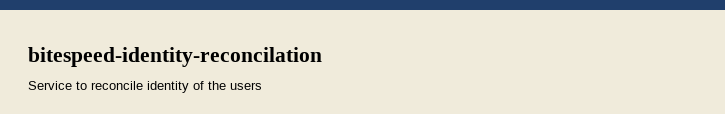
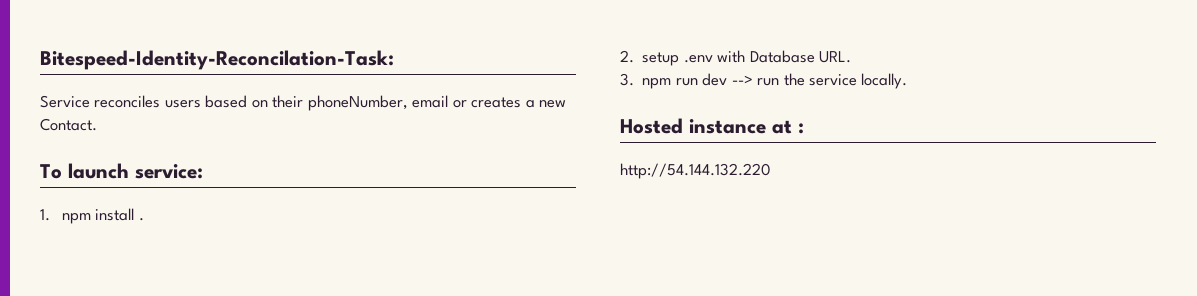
- bitespeed-identity-reconcilation
+ Bitespeed-Identity-Reconcilation-Task:
- Service to reconcile identity of the users
+ Service reconciles users based on their phoneNumber, email or creates a new Contact.
+ To launch service:
+ 1. npm install .
+ 2. setup .env with Database URL.
+ 3. npm run dev --> run the service locally.
+ Hosted instance at :
+ http://54.144.132.220

